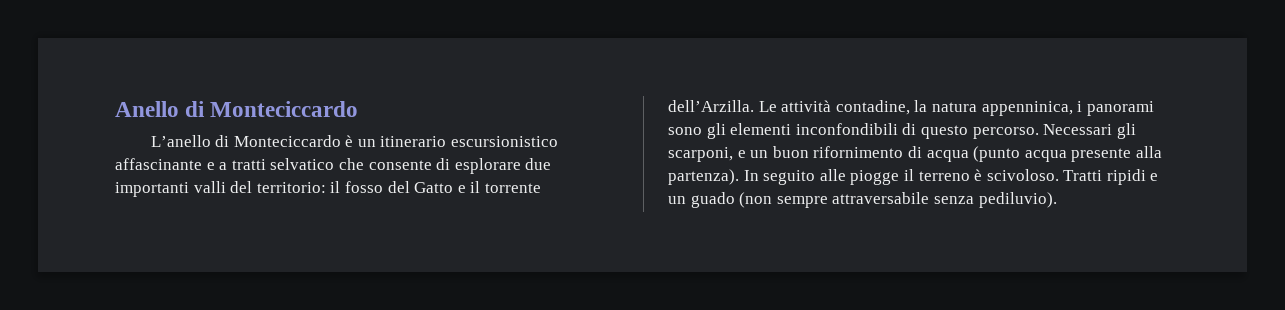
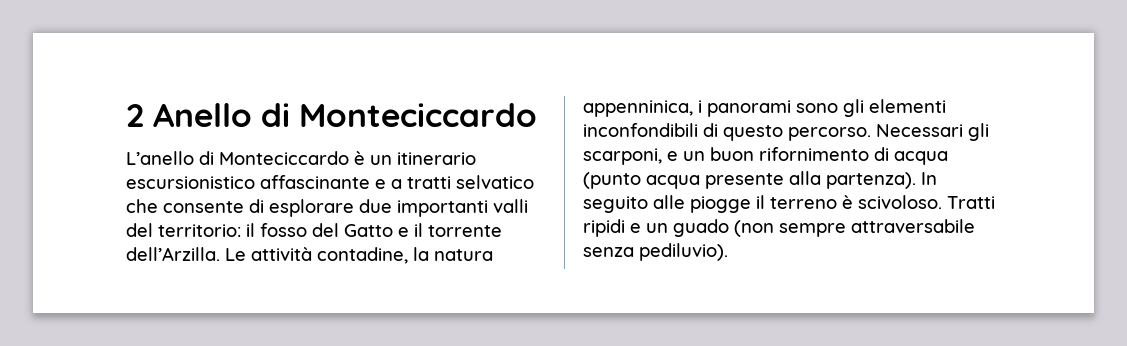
- Anello di Monteciccardo
+ 2 Anello di Monteciccardo

